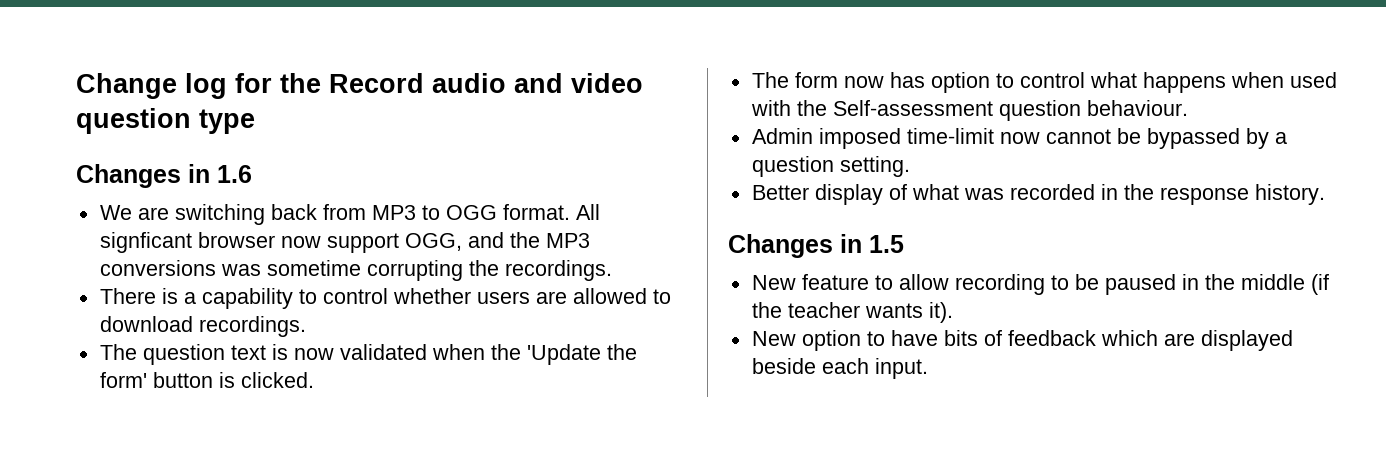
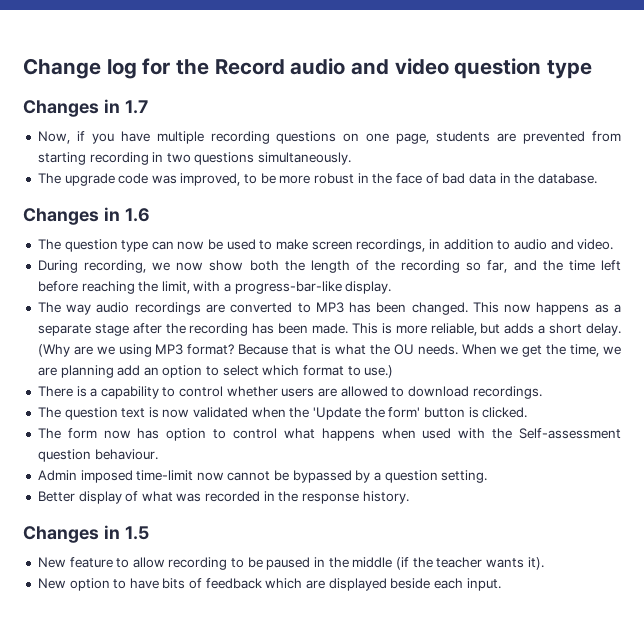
+ Changes in 1.7
+ Now, if you have multiple recording questions on one page, students are prevented from starting recording in two questions simultaneously.
+ The upgrade code was improved, to be more robust in the face of bad data in the database.
  Changes in 1.6
- We are switching back from MP3 to OGG format. All signficant browser now support OGG, and the MP3 conversions was sometime corrupting the recordings.
+ The question type can now be used to make screen recordings, in addition to audio and video.
+ During recording, we now show both the length of the recording so far, and the time left before reaching the limit, with a progress-bar-like display.
+ The way audio recordings are converted to MP3 has been changed. This now happens as a separate stage after the recording has been made. This is more reliable, but adds a short delay. (Why are we using MP3 format? Because that is what the OU needs. When we get the time, we are planning add an option to select which format to use.)

